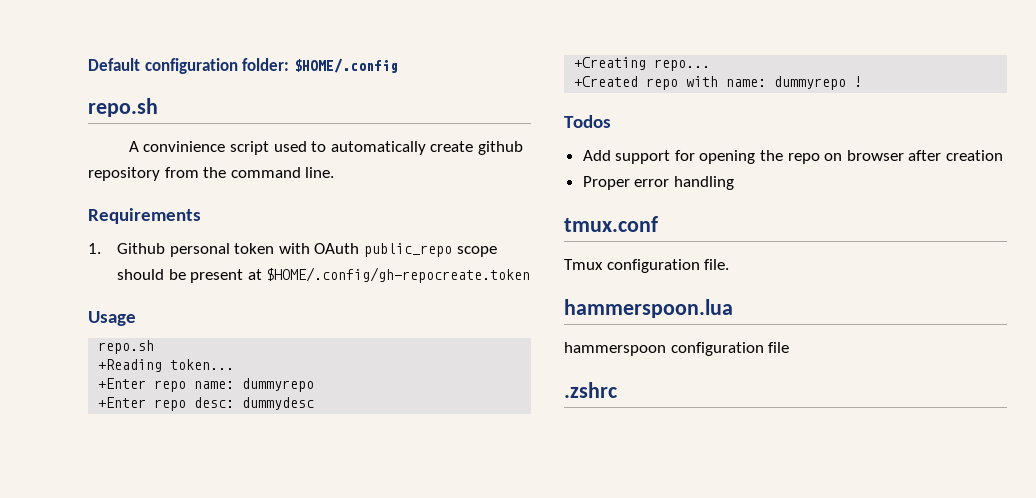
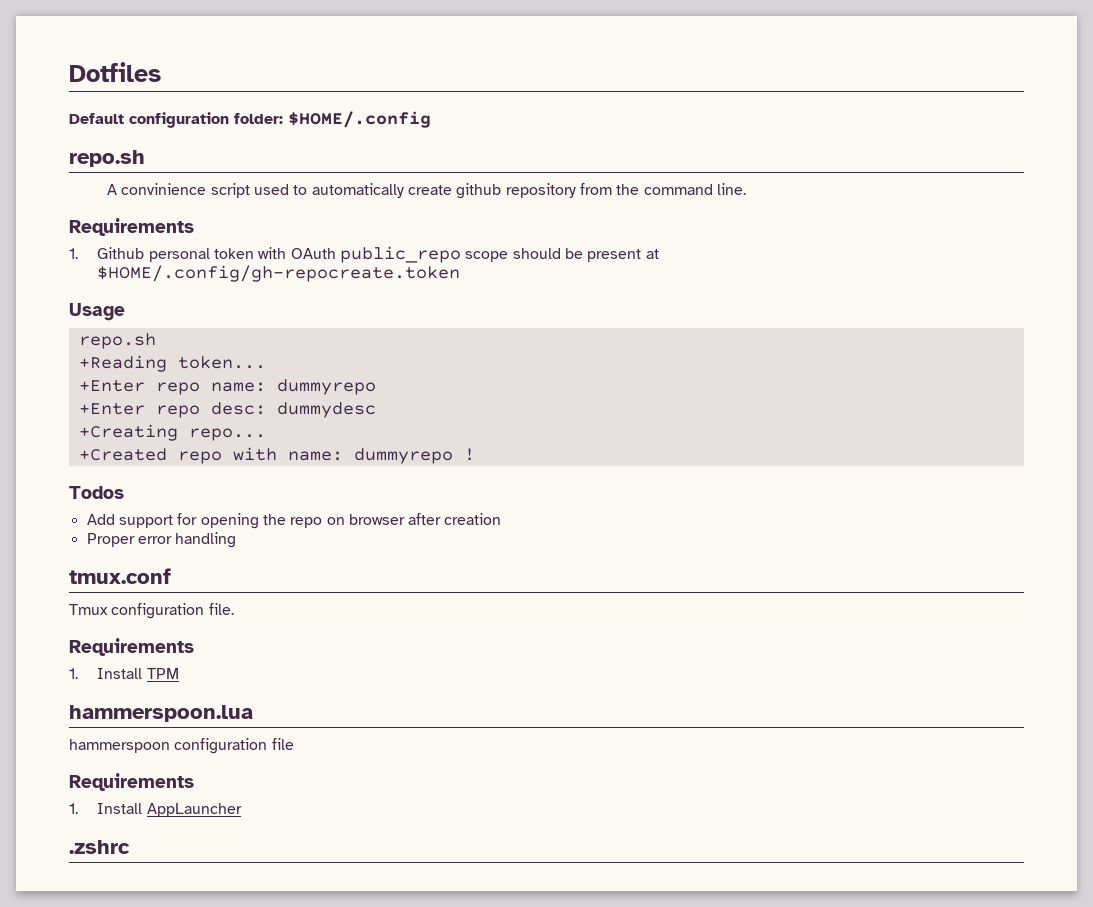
+ Dotfiles
  Tmux configuration file.
+ Requirements
+ 1. Install TPM
  hammerspoon configuration file
+ Requirements
+ 1. Install AppLauncher

